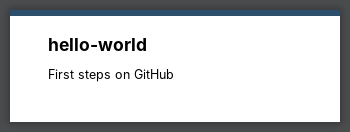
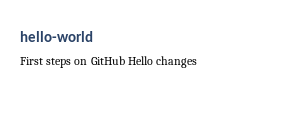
- First steps on GitHub
+ First steps on GitHub Hello changes

